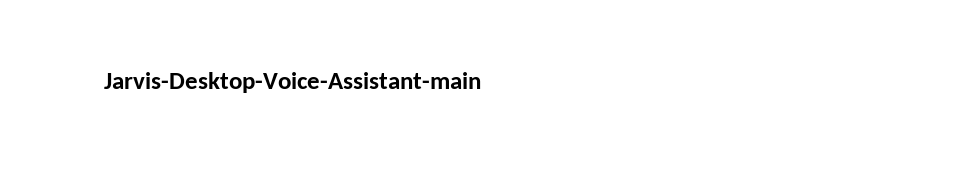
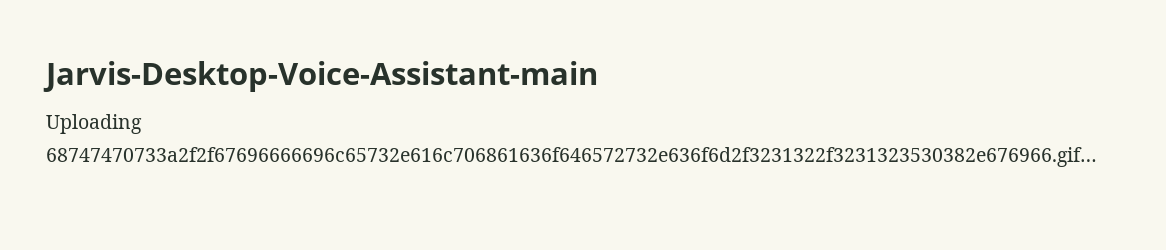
+ Uploading 68747470733a2f2f67696666696c65732e616c706861636f646572732e636f6d2f3231322f3231323530382e676966.gif…

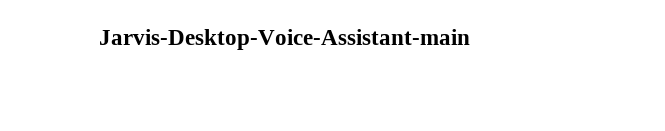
- Uploading 68747470733a2f2f67696666696c65732e616c706861636f646572732e636f6d2f3231322f3231323530382e676966.gif…

